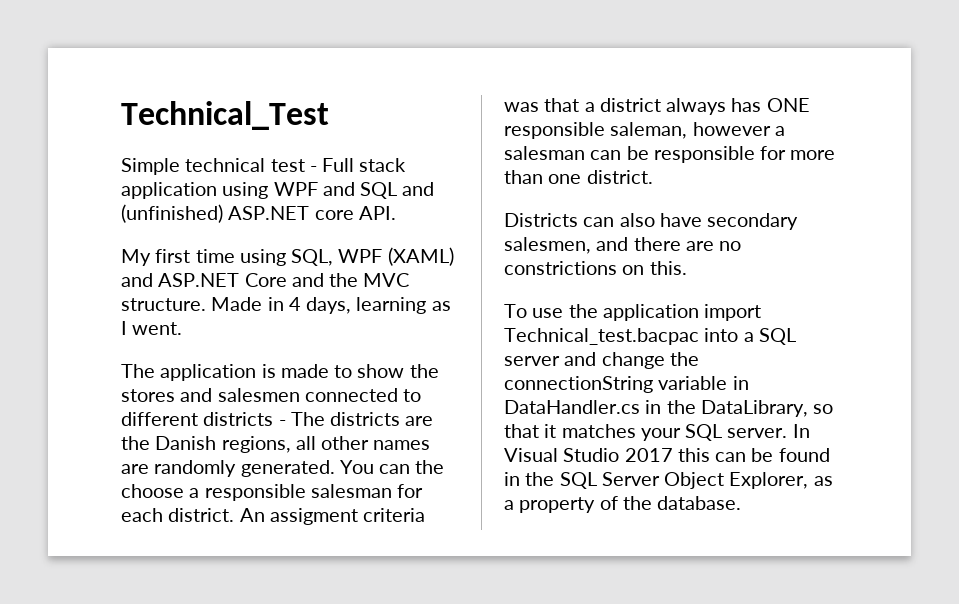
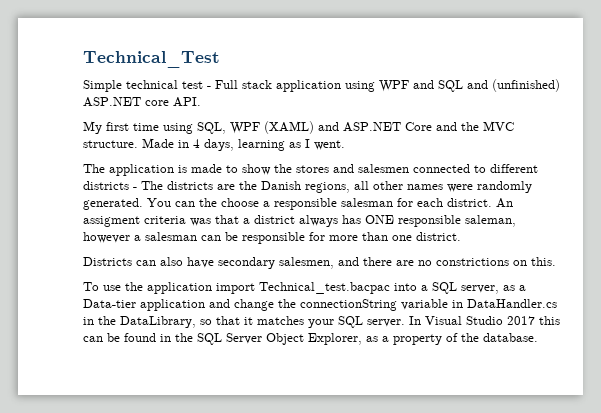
- The application is made to show the stores and salesmen connected to different districts - The districts are the Danish regions, all other names are randomly generated.
+ The application is made to show the stores and salesmen connected to different districts - The districts are the Danish regions, all other names were randomly generated.
- To use the application import Technical_test.bacpac into a SQL server and change the connectionString variable in DataHandler.cs in the DataLibrary, so that it matches your SQL server.
+ To use the application import Technical_test.bacpac into a SQL server, as a Data-tier application and change the connectionString variable in DataHandler.cs in the DataLibrary, so that it matches your SQL server.

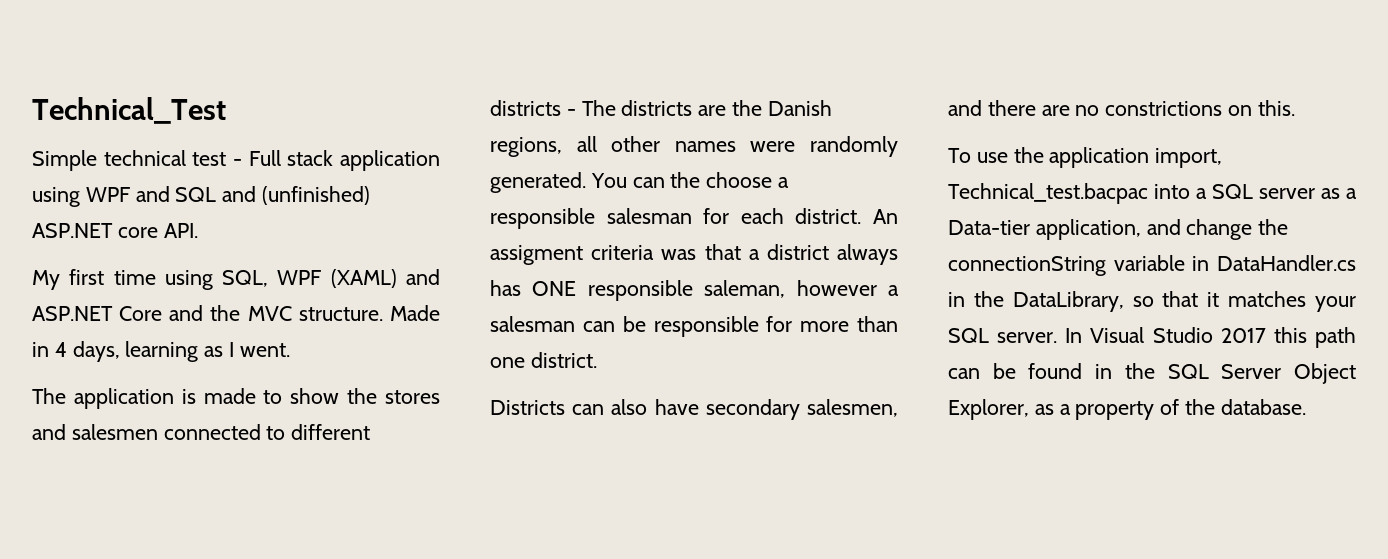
- To use the application import Technical_test.bacpac into a SQL server, as a Data-tier application and change the connectionString variable in DataHandler.cs in the DataLibrary, so that it matches your SQL server.
+ To use the application import, Technical_test.bacpac into a SQL server as a Data-tier application, and change the connectionString variable in DataHandler.cs in the DataLibrary, so that it matches your SQL server.
- In Visual Studio 2017 this can be found in the SQL Server Object Explorer, as a property of the database.
+ In Visual Studio 2017 this path can be found in the SQL Server Object Explorer, as a property of the database.

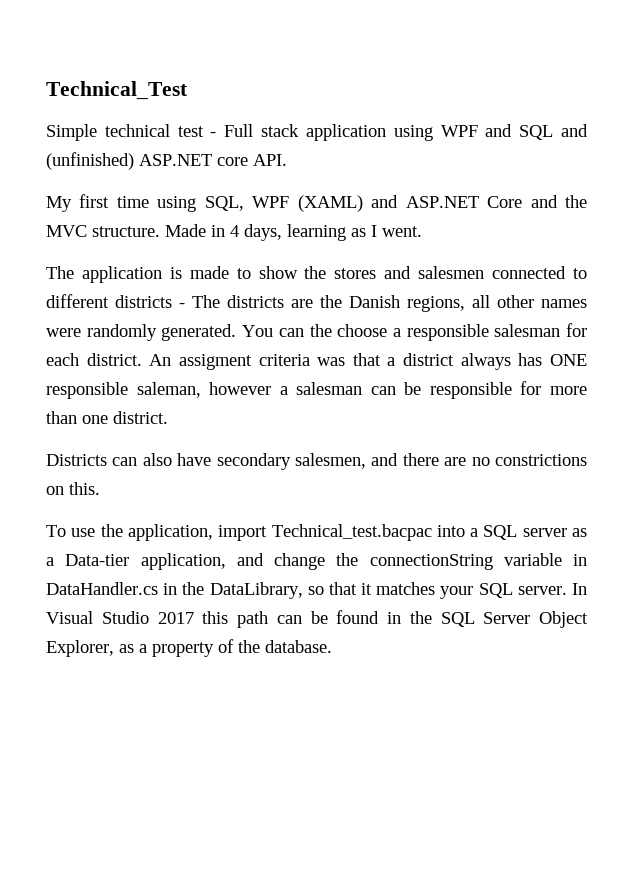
- To use the application import, Technical_test.bacpac into a SQL server as a Data-tier application, and change the connectionString variable in DataHandler.cs in the DataLibrary, so that it matches your SQL server.
+ To use the application, import Technical_test.bacpac into a SQL server as a Data-tier application, and change the connectionString variable in DataHandler.cs in the DataLibrary, so that it matches your SQL server.

